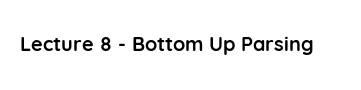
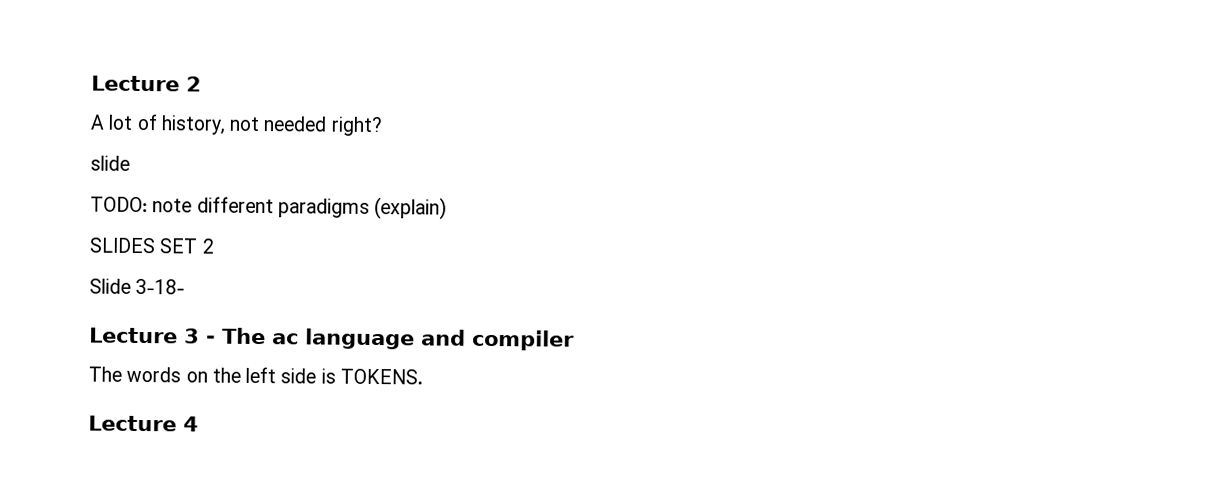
- Lecture 8 - Bottom Up Parsing
+ Lecture 2
+ A lot of history, not needed right?
+ slide
+ TODO: note different paradigms (explain)
+ SLIDES SET 2
+ Slide 3-18-
+ Lecture 3 - The ac language and compiler
+ The words on the left side is TOKENS.
+ Lecture 4

